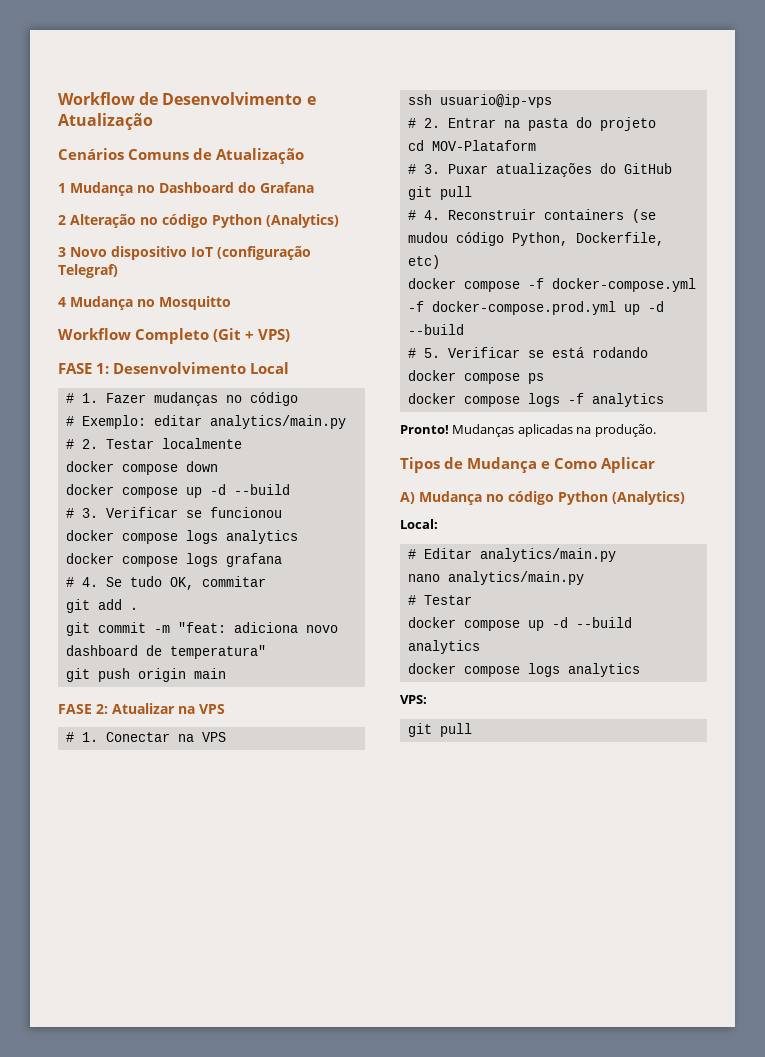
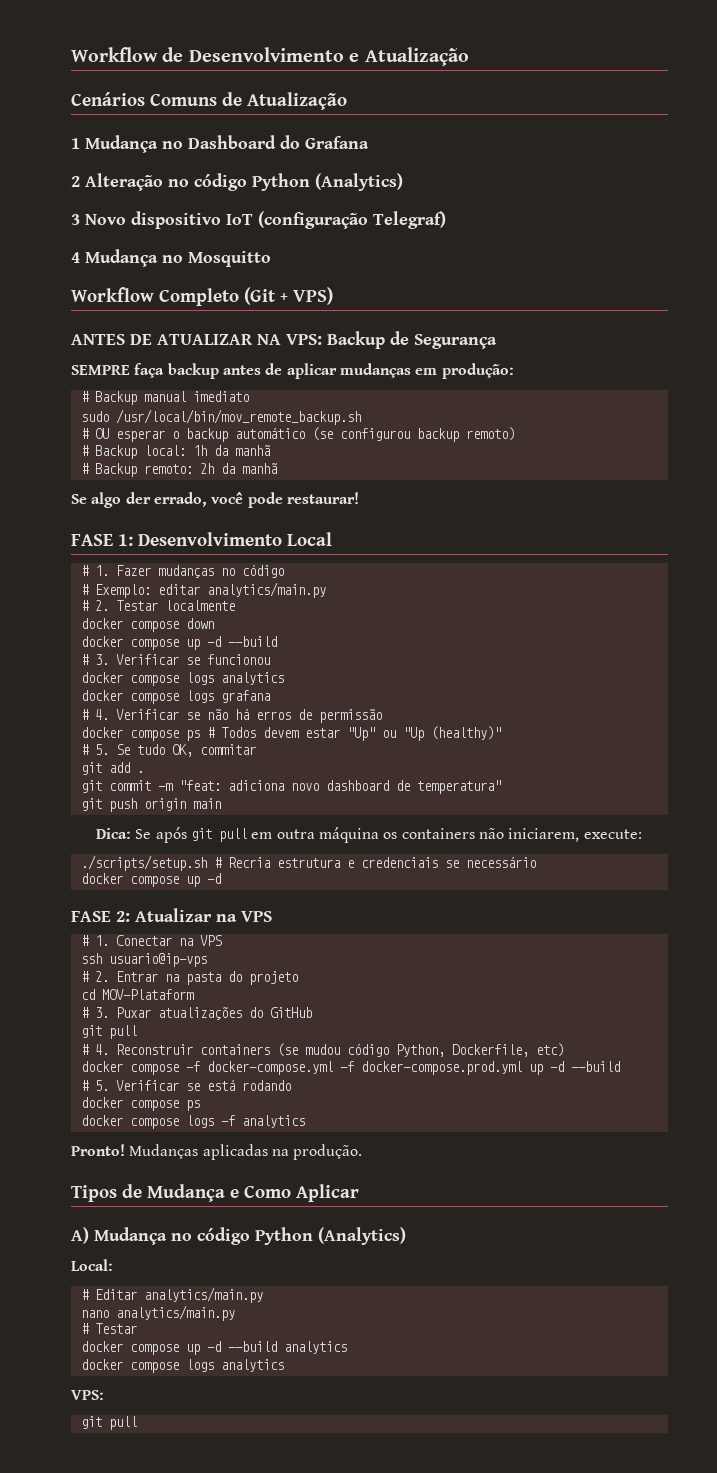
+ ANTES DE ATUALIZAR NA VPS: Backup de Segurança
+ SEMPRE faça backup antes de aplicar mudanças em produção:
+ # Backup manual imediato
+ sudo /usr/local/bin/mov_remote_backup.sh
+ # OU esperar o backup automático (se configurou backup remoto)
+ # Backup local: 1h da manhã
+ # Backup remoto: 2h da manhã
+ Se algo der errado, você pode restaurar!
- # 4. Se tudo OK, commitar
+ # 4. Verificar se não há erros de permissão
+ docker compose ps # Todos devem estar "Up" ou "Up (healthy)"
+ # 5. Se tudo OK, commitar
+ Dica: Se após git pull em outra máquina os containers não iniciarem, execute:
+ ./scripts/setup.sh # Recria estrutura e credenciais se necessário
+ docker compose up -d

